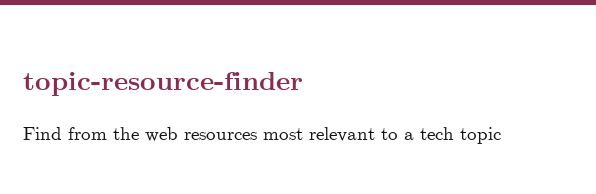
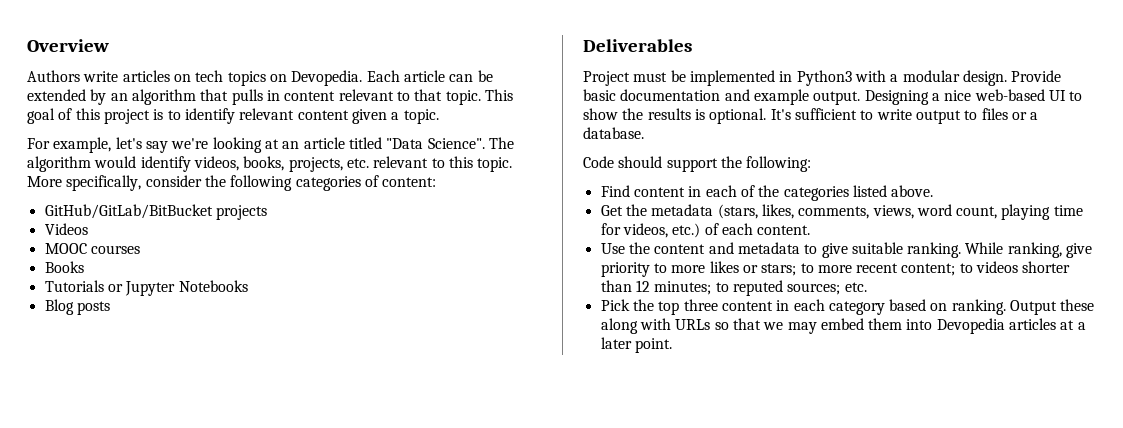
- topic-resource-finder
- Find from the web resources most relevant to a tech topic
+ Overview
+ Authors write articles on tech topics on Devopedia. Each article can be extended by an algorithm that pulls in content relevant to that topic. This goal of this project is to identify relevant content given a topic.
+ For example, let's say we're looking at an article titled "Data Science". The algorithm would identify videos, books, projects, etc. relevant to this topic. More specifically, consider the following categories of content:
+ GitHub/GitLab/BitBucket projects
+ Videos
+ MOOC courses
+ Books
+ Tutorials or Jupyter Notebooks
+ Blog posts
+ Deliverables
+ Project must be implemented in Python3 with a modular design. Provide basic documentation and example output. Designing a nice web-based UI to show the results is optional. It's sufficient to write output to files or a database.
+ Code should support the following:
+ Find content in each of the categories listed above.
+ Get the metadata (stars, likes, comments, views, word count, playing time for videos, etc.) of each content.
+ Use the content and metadata to give suitable ranking. While ranking, give priority to more likes or stars; to more recent content; to videos shorter than 12 minutes; to reputed sources; etc.
+ Pick the top three content in each category based on ranking. Output these along with URLs so that we may embed them into Devopedia articles at a later point.

